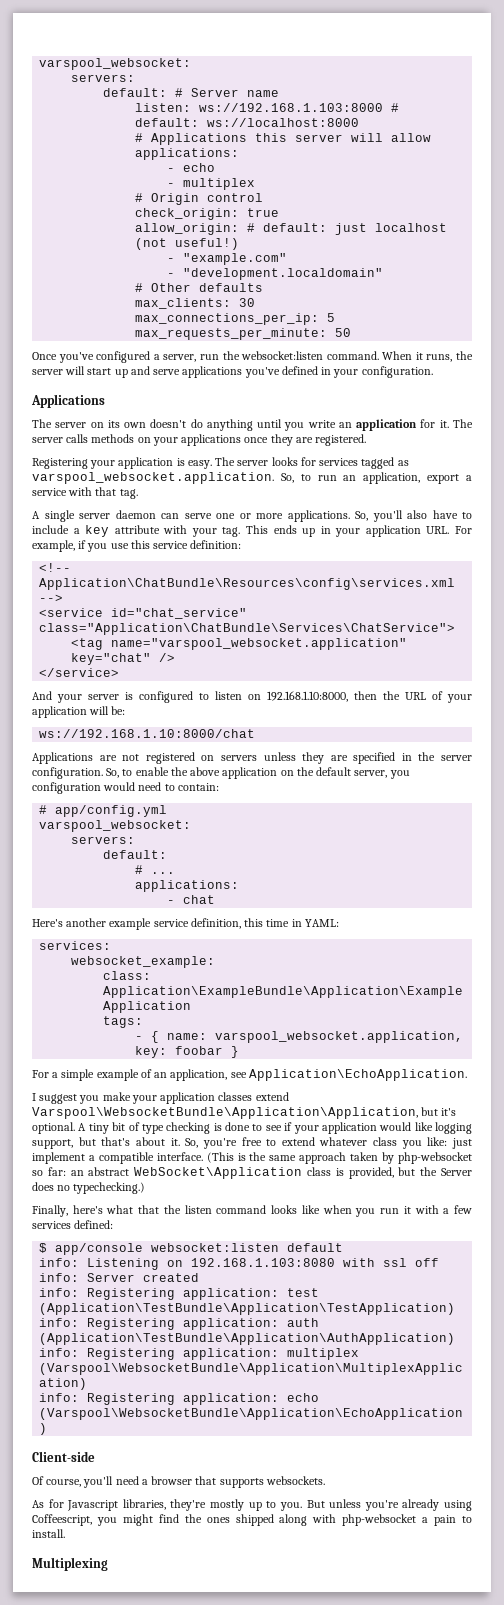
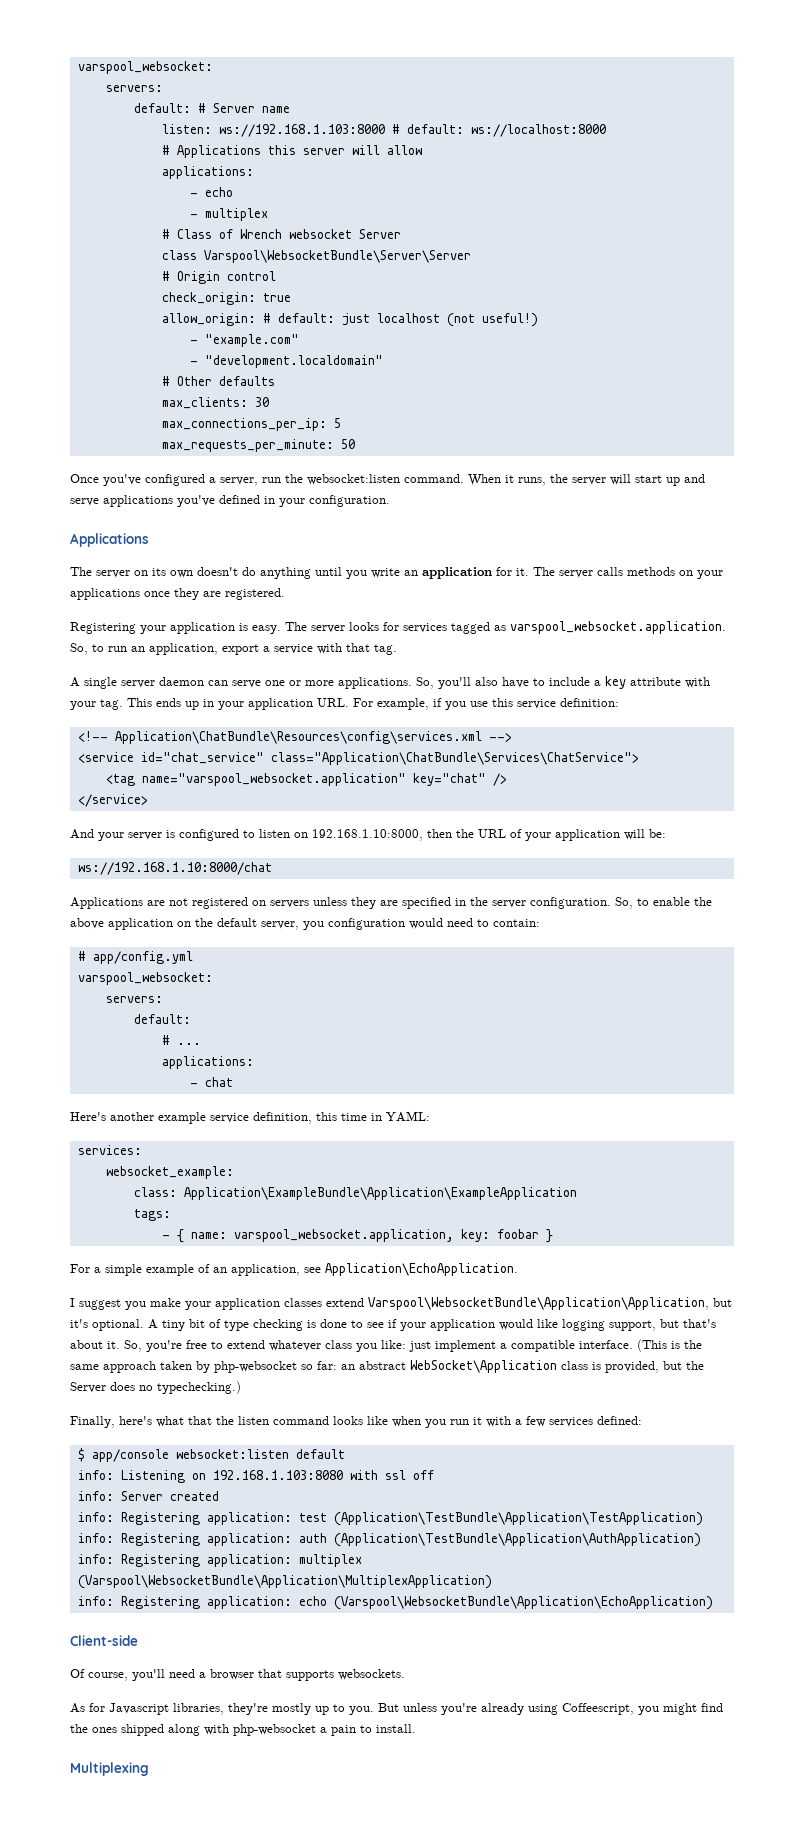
+ # Class of Wrench websocket Server
+ class Varspool\WebsocketBundle\Server\Server

